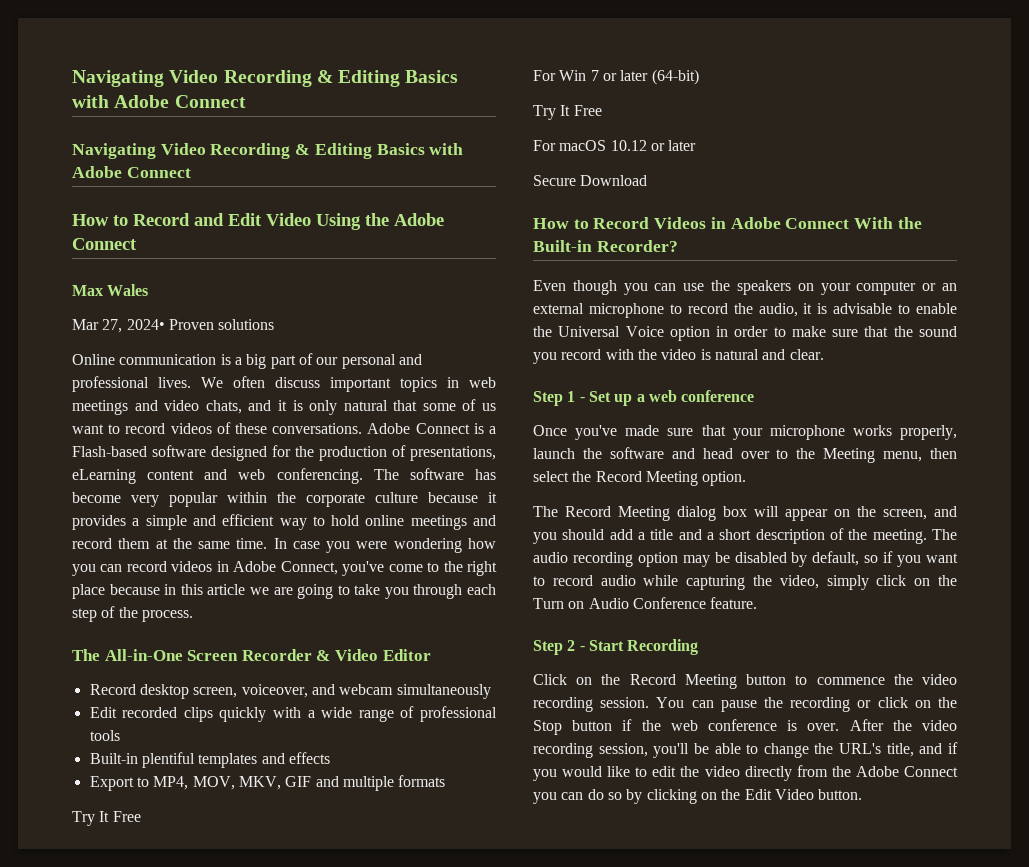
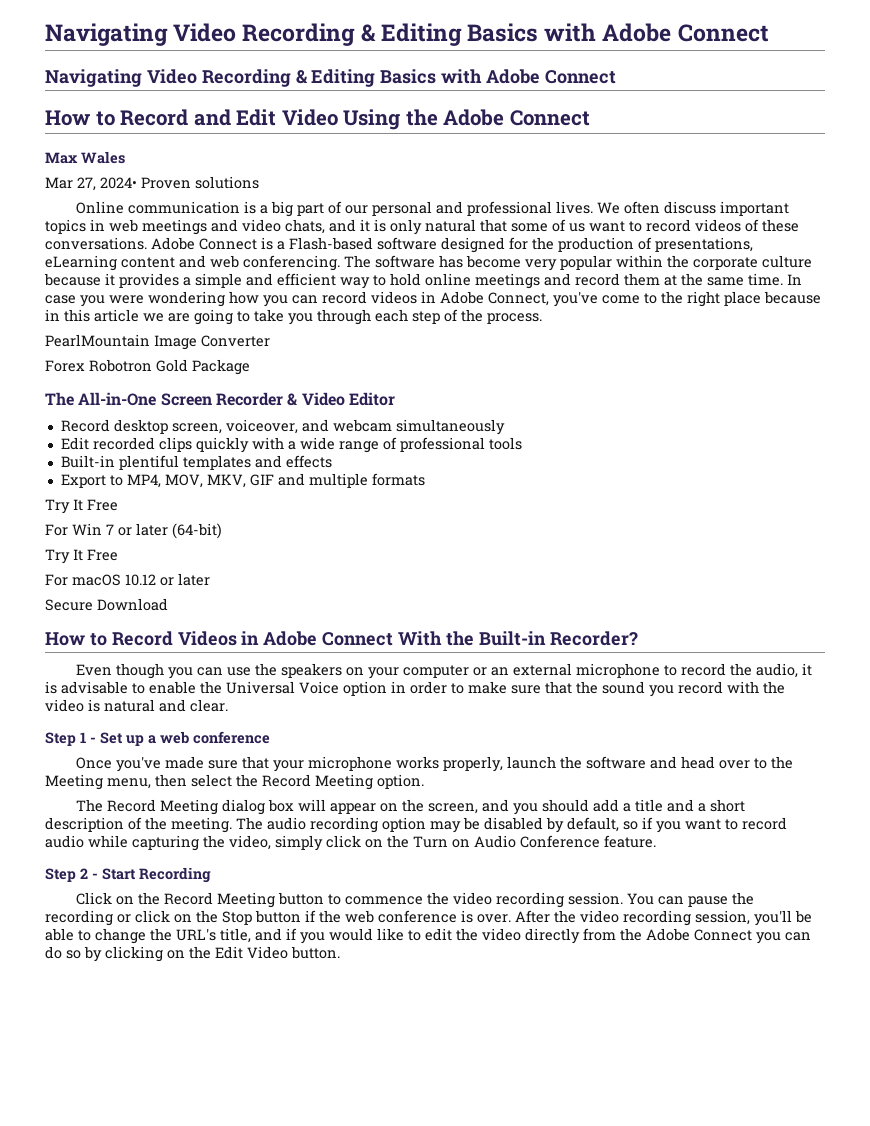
+ PearlMountain Image Converter
+ Forex Robotron Gold Package

